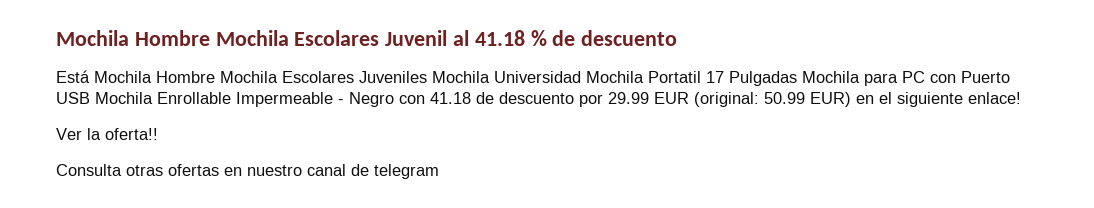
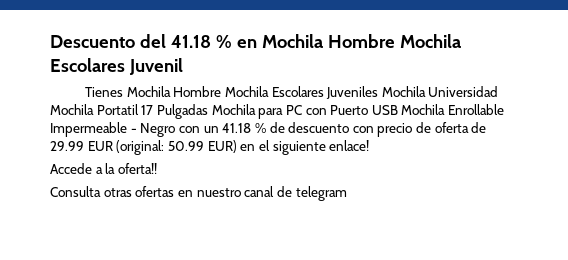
- Mochila Hombre Mochila Escolares Juvenil al 41.18 % de descuento
- Está Mochila Hombre Mochila Escolares Juveniles Mochila Universidad Mochila Portatil 17 Pulgadas Mochila para PC con Puerto USB Mochila Enrollable Impermeable - Negro con 41.18 de descuento por 29.99 EUR (original: 50.99 EUR) en el siguiente enlace!
+ Descuento del 41.18 % en Mochila Hombre Mochila Escolares Juvenil
+ Tienes Mochila Hombre Mochila Escolares Juveniles Mochila Universidad Mochila Portatil 17 Pulgadas Mochila para PC con Puerto USB Mochila Enrollable Impermeable - Negro con un 41.18 % de descuento con precio de oferta de 29.99 EUR (original: 50.99 EUR) en el siguiente enlace!
- Ver la oferta!!
+ Accede a la oferta!!

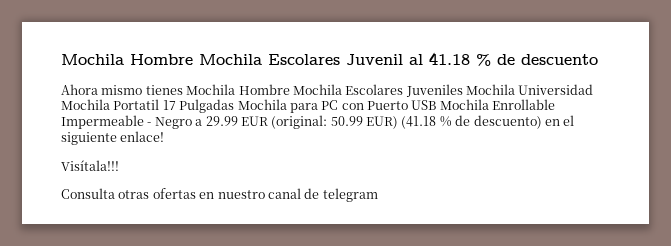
- Descuento del 41.18 % en Mochila Hombre Mochila Escolares Juvenil
- Tienes Mochila Hombre Mochila Escolares Juveniles Mochila Universidad Mochila Portatil 17 Pulgadas Mochila para PC con Puerto USB Mochila Enrollable Impermeable - Negro con un 41.18 % de descuento con precio de oferta de 29.99 EUR (original: 50.99 EUR) en el siguiente enlace!
+ Mochila Hombre Mochila Escolares Juvenil al 41.18 % de descuento
+ Ahora mismo tienes Mochila Hombre Mochila Escolares Juveniles Mochila Universidad Mochila Portatil 17 Pulgadas Mochila para PC con Puerto USB Mochila Enrollable Impermeable - Negro a 29.99 EUR (original: 50.99 EUR) (41.18 % de descuento) en el siguiente enlace!
- Accede a la oferta!!
+ Visítala!!!

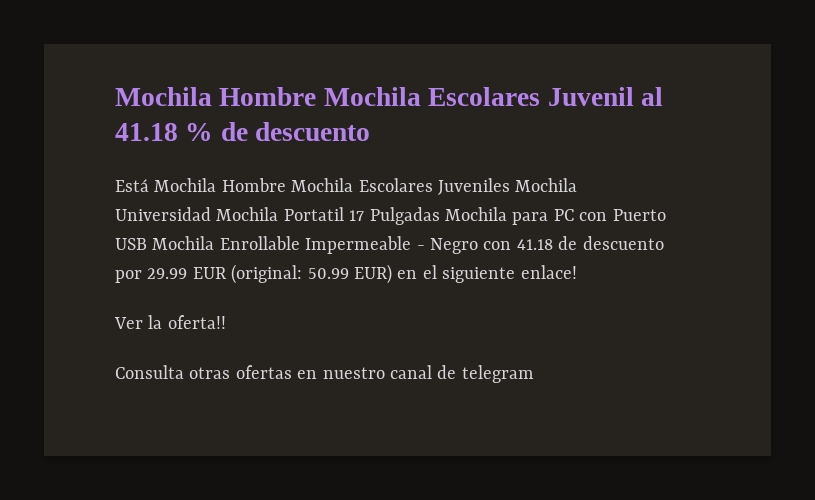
- Ahora mismo tienes Mochila Hombre Mochila Escolares Juveniles Mochila Universidad Mochila Portatil 17 Pulgadas Mochila para PC con Puerto USB Mochila Enrollable Impermeable - Negro a 29.99 EUR (original: 50.99 EUR) (41.18 % de descuento) en el siguiente enlace!
+ Está Mochila Hombre Mochila Escolares Juveniles Mochila Universidad Mochila Portatil 17 Pulgadas Mochila para PC con Puerto USB Mochila Enrollable Impermeable - Negro con 41.18 de descuento por 29.99 EUR (original: 50.99 EUR) en el siguiente enlace!
- Visítala!!!
+ Ver la oferta!!

